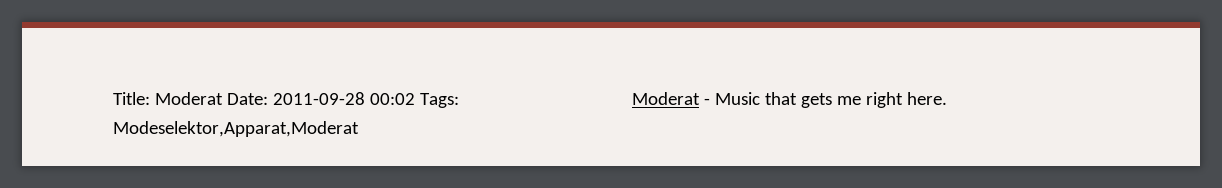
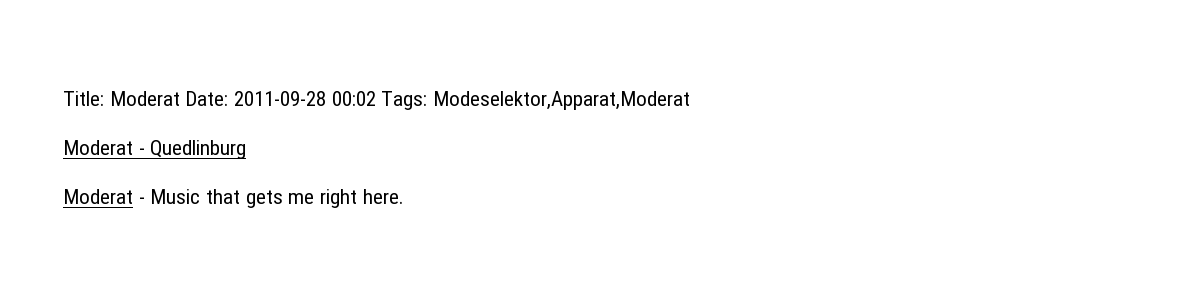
+ Moderat - Quedlinburg

